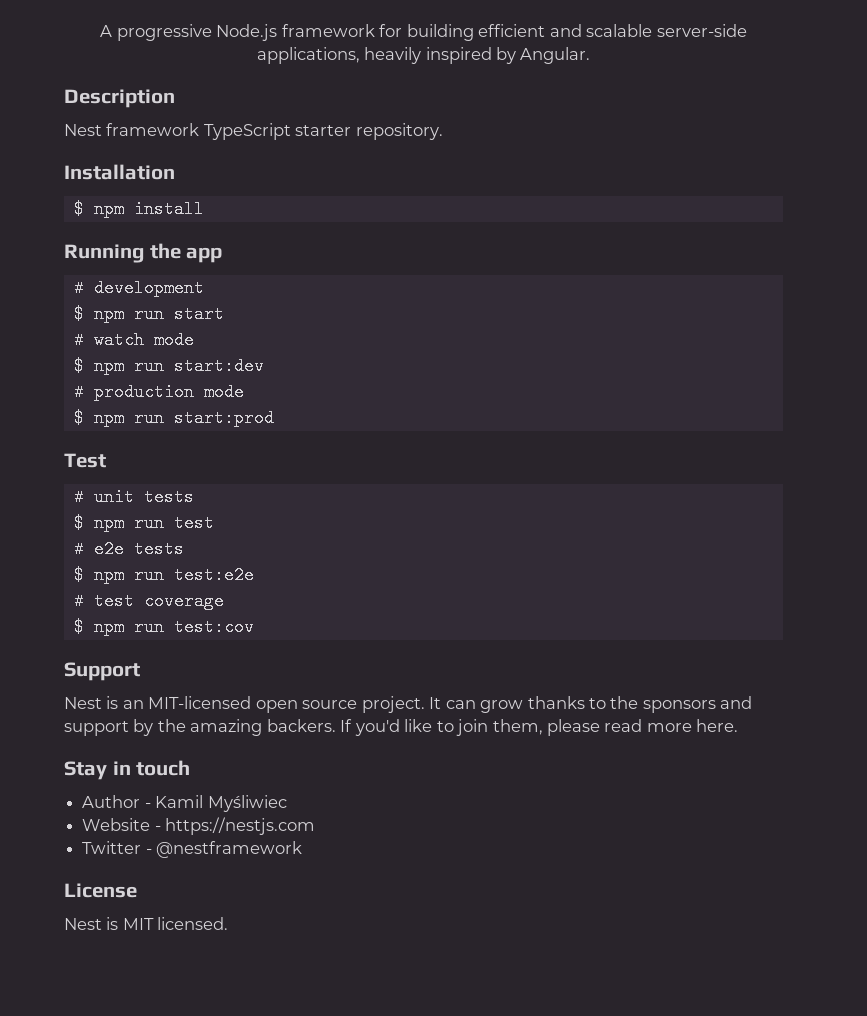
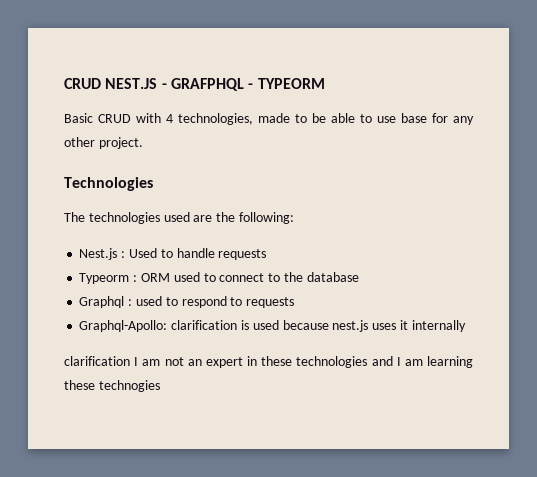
- A progressive Node.js framework for building efficient and scalable server-side applications, heavily inspired by Angular.
- Description
- Nest framework TypeScript starter repository.
- Installation
- $ npm install
- Running the app
- # development
- $ npm run start
- # watch mode
- $ npm run start:dev
- # production mode
- $ npm run start:prod
- Test
- # unit tests
- $ npm run test
- # e2e tests
- $ npm run test:e2e
- # test coverage
- $ npm run test:cov
- Support
- Nest is an MIT-licensed open source project. It can grow thanks to the sponsors and support by the amazing backers. If you'd like to join them, please read more here.
- Stay in touch
- Author - Kamil Myśliwiec
- Website - https://nestjs.com
- Twitter - @nestframework
- License
- Nest is MIT licensed.
+ CRUD NEST.JS - GRAFPHQL - TYPEORM
+ Basic CRUD with 4 technologies, made to be able to use base for any other project.
+ Technologies
+ The technologies used are the following:
+ Nest.js : Used to handle requests
+ Typeorm : ORM used to connect to the database
+ Graphql : used to respond to requests
+ Graphql-Apollo: clarification is used because nest.js uses it internally
+ clarification I am not an expert in these technologies and I am learning these technogies

